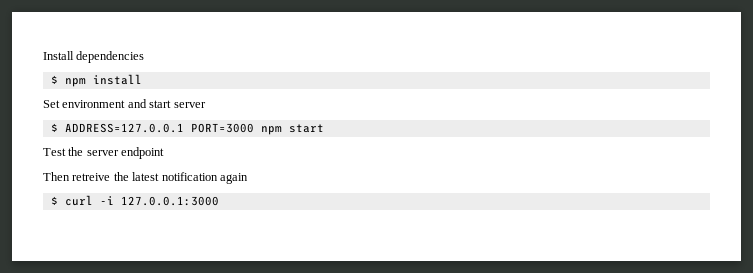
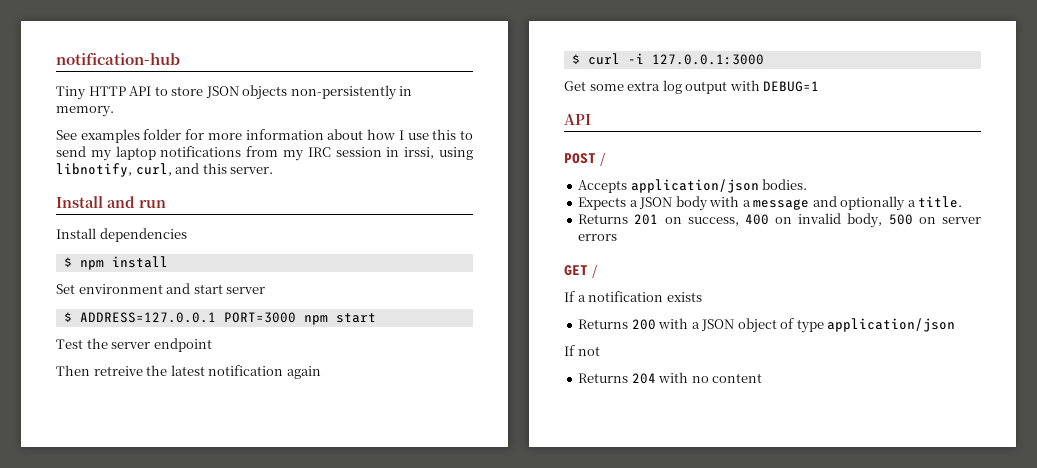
+ notification-hub
+ Tiny HTTP API to store JSON objects non-persistently in memory.
+ See examples folder for more information about how I use this to send my laptop notifications from my IRC session in irssi, using libnotify, curl, and this server.
+ Install and run
+ Get some extra log output with DEBUG=1
+ API
+ POST /
+ Accepts application/json bodies.
+ Expects a JSON body with a message and optionally a title.
+ Returns 201 on success, 400 on invalid body, 500 on server errors
+ GET /
+ If a notification exists
+ Returns 200 with a JSON object of type application/json
+ If not
+ Returns 204 with no content

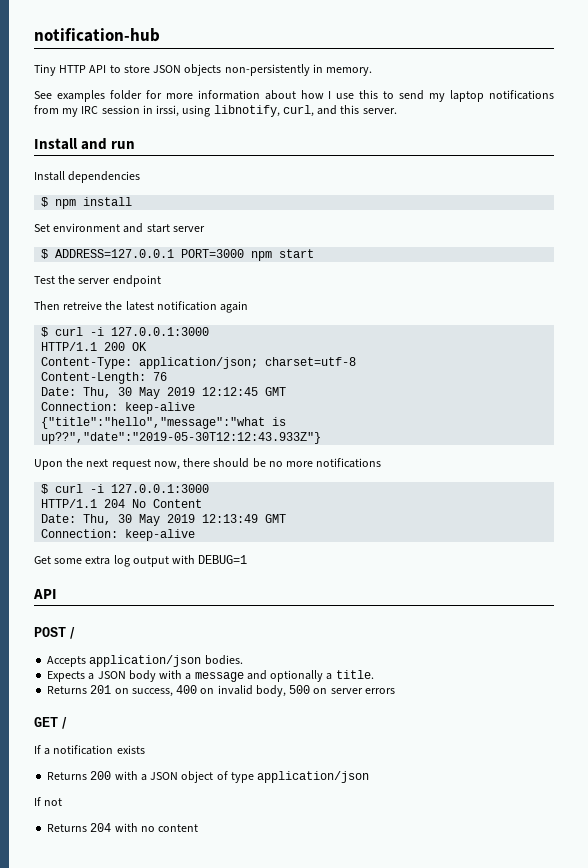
+ HTTP/1.1 200 OK
+ Content-Type: application/json; charset=utf-8
+ Content-Length: 76
+ Date: Thu, 30 May 2019 12:12:45 GMT
+ Connection: keep-alive
+ {"title":"hello","message":"what is up??","date":"2019-05-30T12:12:43.933Z"}
+ Upon the next request now, there should be no more notifications
+ $ curl -i 127.0.0.1:3000
+ HTTP/1.1 204 No Content
+ Date: Thu, 30 May 2019 12:13:49 GMT
+ Connection: keep-alive

